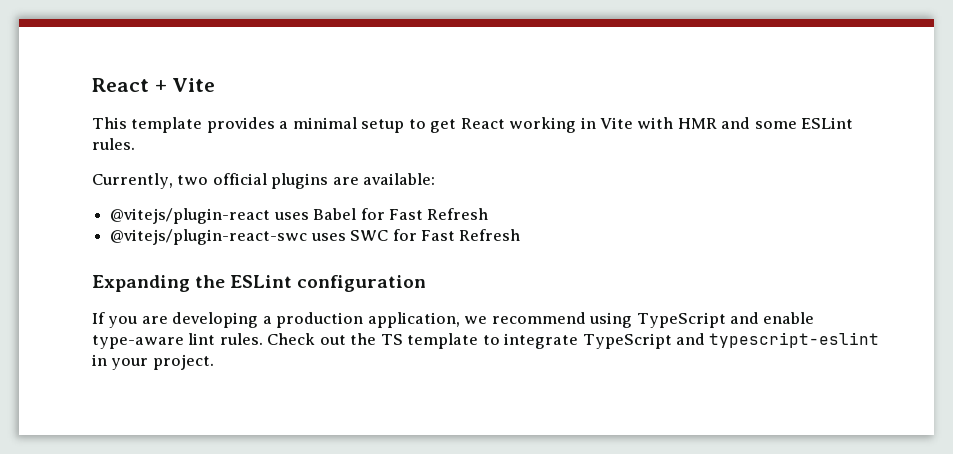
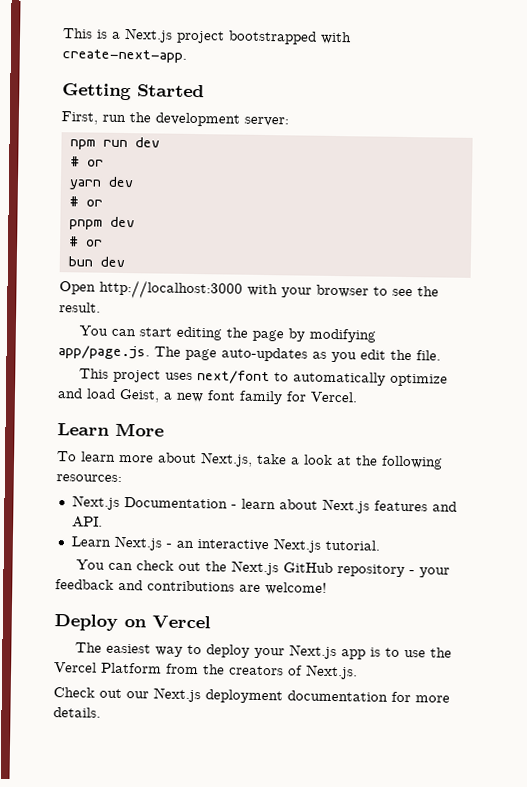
- React + Vite
- This template provides a minimal setup to get React working in Vite with HMR and some ESLint rules.
- Currently, two official plugins are available:
- @vitejs/plugin-react uses Babel for Fast Refresh
- @vitejs/plugin-react-swc uses SWC for Fast Refresh
- Expanding the ESLint configuration
- If you are developing a production application, we recommend using TypeScript and enable type-aware lint rules. Check out the TS template to integrate TypeScript and typescript-eslint in your project.
+ This is a Next.js project bootstrapped with create-next-app.
+ Getting Started
+ First, run the development server:
+ npm run dev
+ # or
+ yarn dev
+ # or
+ pnpm dev
+ # or
+ bun dev
+ Open http://localhost:3000 with your browser to see the result.
+ You can start editing the page by modifying app/page.js. The page auto-updates as you edit the file.
+ This project uses next/font to automatically optimize and load Geist, a new font family for Vercel.
+ Learn More
+ To learn more about Next.js, take a look at the following resources:
+ Next.js Documentation - learn about Next.js features and API.
+ Learn Next.js - an interactive Next.js tutorial.
+ You can check out the Next.js GitHub repository - your feedback and contributions are welcome!
+ Deploy on Vercel
+ The easiest way to deploy your Next.js app is to use the Vercel Platform from the creators of Next.js.
+ Check out our Next.js deployment documentation for more details.

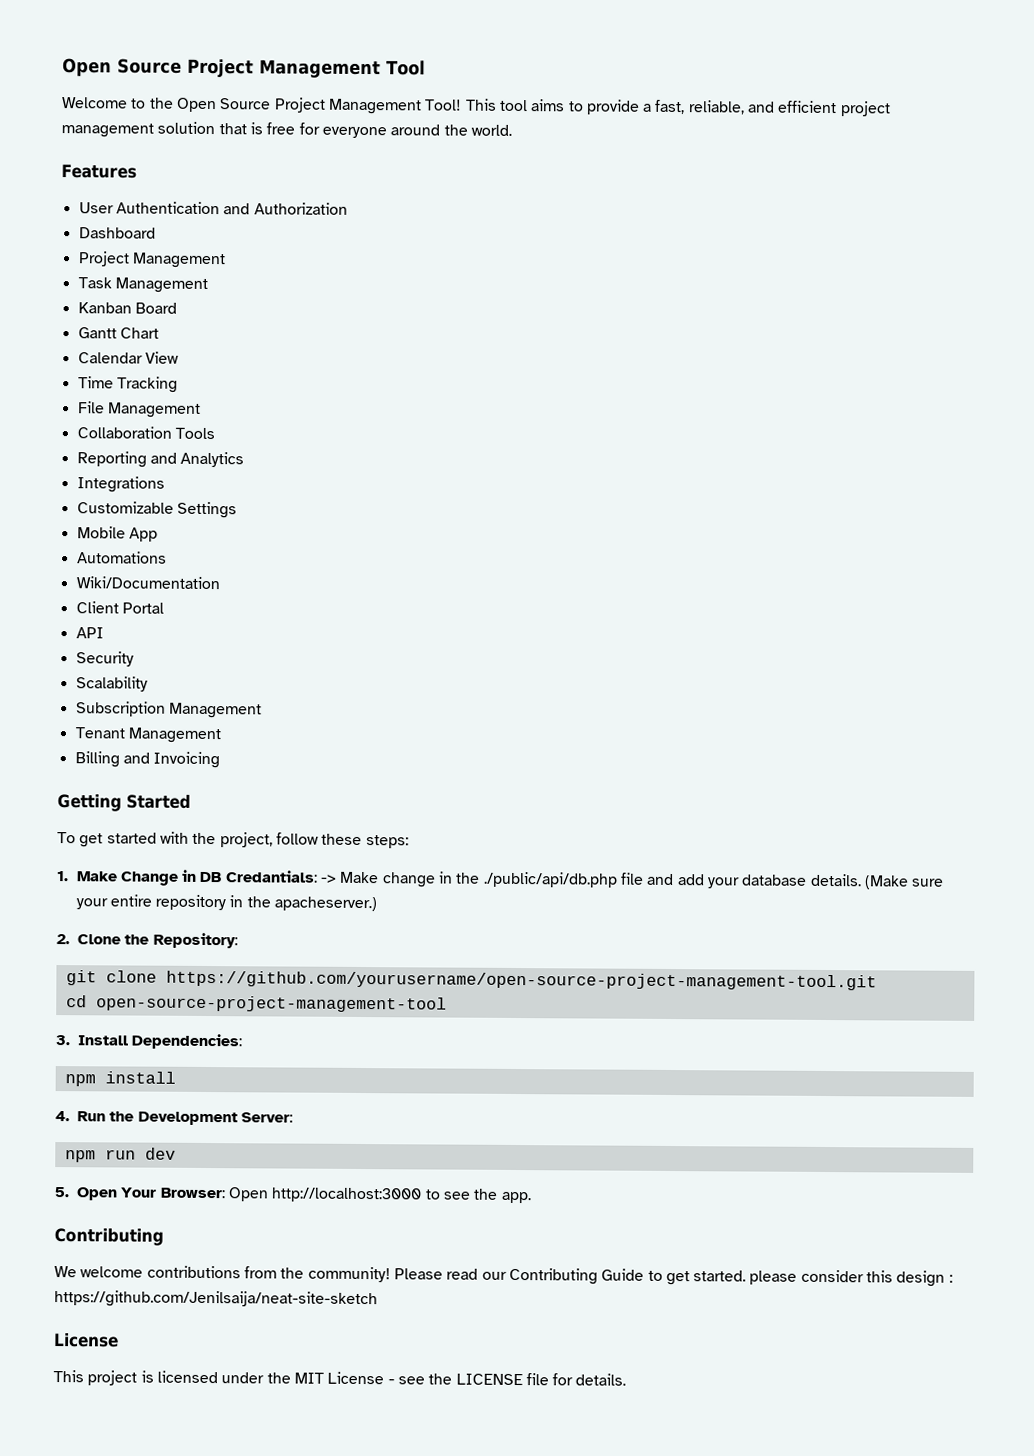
- This is a Next.js project bootstrapped with create-next-app.
+ Open Source Project Management Tool
+ Welcome to the Open Source Project Management Tool! This tool aims to provide a fast, reliable, and efficient project management solution that is free for everyone around the world.
+ Features
+ User Authentication and Authorization
+ Dashboard
+ Project Management
+ Task Management
+ Kanban Board
+ Gantt Chart
+ Calendar View
+ Time Tracking
+ File Management
+ Collaboration Tools
+ Reporting and Analytics
+ Integrations
+ Customizable Settings
+ Mobile App
+ Automations
+ Wiki/Documentation
+ Client Portal
+ API
+ Security
+ Scalability
+ Subscription Management
+ Tenant Management
+ Billing and Invoicing
  Getting Started
- First, run the development server:
+ To get started with the project, follow these steps:
+ 1. Make Change in DB Credantials: -> Make change in the ./public/api/db.php file and add your database details. (Make sure your entire repository in the apacheserver.)
+ 2. Clone the Repository:
+ git clone https://github.com/yourusername/open-source-project-management-tool.git
+ cd open-source-project-management-tool
+ 3. Install Dependencies:
+ npm install
+ 4. Run the Development Server:
  npm run dev
- # or
- yarn dev
- # or
- pnpm dev
- # or
- bun dev
- Open http://localhost:3000 with your browser to see the result.
- You can start editing the page by modifying app/page.js. The page auto-updates as you edit the file.
- This project uses next/font to automatically optimize and load Geist, a new font family for Vercel.
- Learn More
- To learn more about Next.js, take a look at the following resources:
- Next.js Documentation - learn about Next.js features and API.
- Learn Next.js - an interactive Next.js tutorial.
- You can check out the Next.js GitHub repository - your feedback and contributions are welcome!
- Deploy on Vercel
- The easiest way to deploy your Next.js app is to use the Vercel Platform from the creators of Next.js.
- Check out our Next.js deployment documentation for more details.
+ 5. Open Your Browser: Open http://localhost:3000 to see the app.
+ Contributing
+ We welcome contributions from the community! Please read our Contributing Guide to get started. please consider this design : https://github.com/Jenilsaija/neat-site-sketch
+ License
+ This project is licensed under the MIT License - see the LICENSE file for details.

